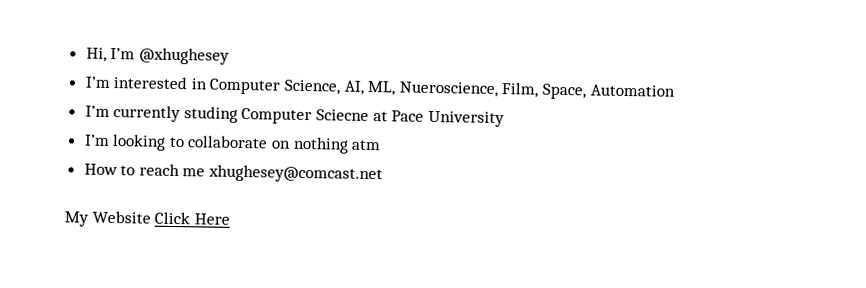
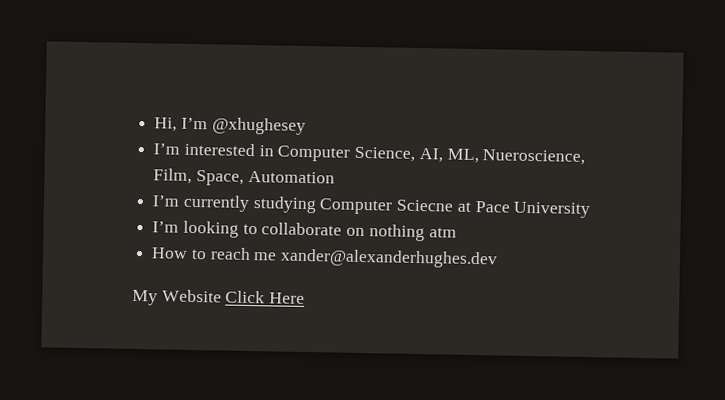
- I’m currently studing Computer Sciecne at Pace University
+ I’m currently studying Computer Sciecne at Pace University
- How to reach me xhughesey@comcast.net
+ How to reach me xander@alexanderhughes.dev

